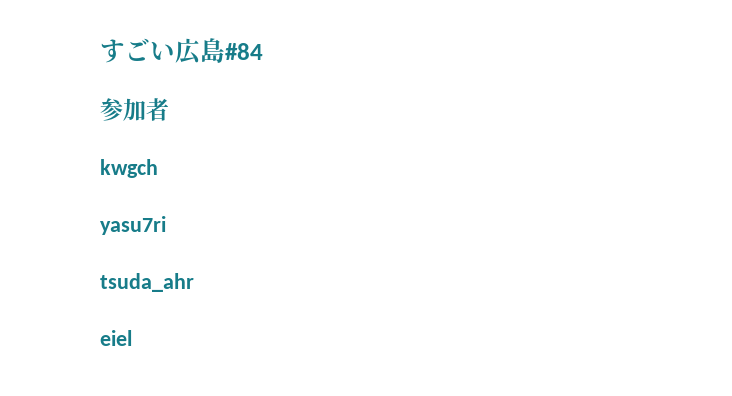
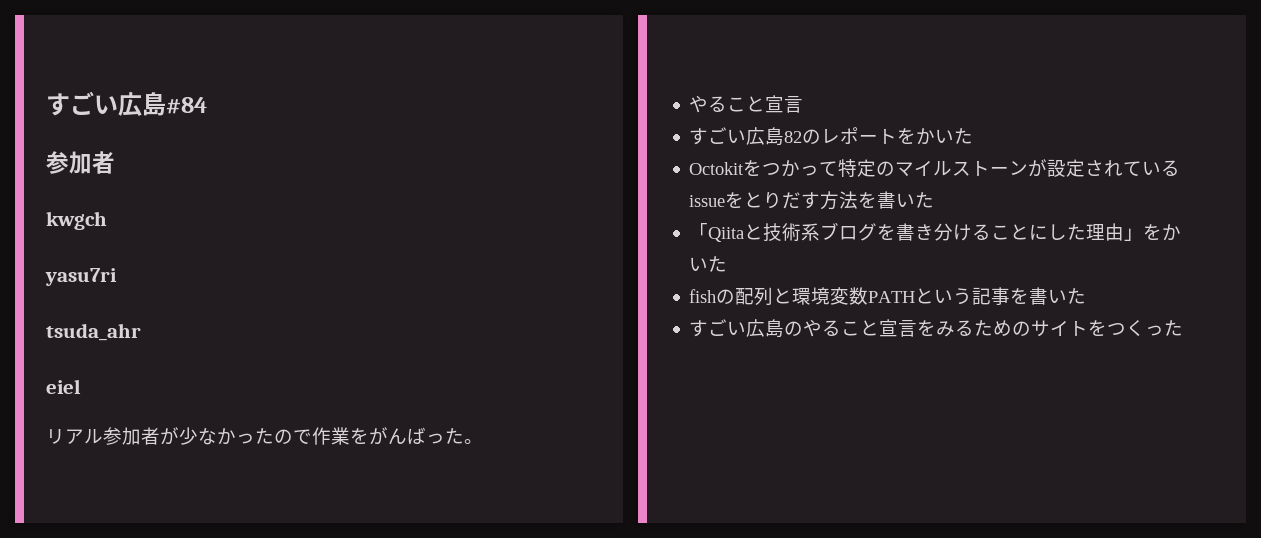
+ リアル参加者が少なかったので作業をがんばった。
+ やること宣言
+ すごい広島82のレポートをかいた
+ Octokitをつかって特定のマイルストーンが設定されているissueをとりだす方法を書いた
+ 「Qiitaと技術系ブログを書き分けることにした理由」をかいた
+ fishの配列と環境変数PATHという記事を書いた
+ すごい広島のやること宣言をみるためのサイトをつくった

